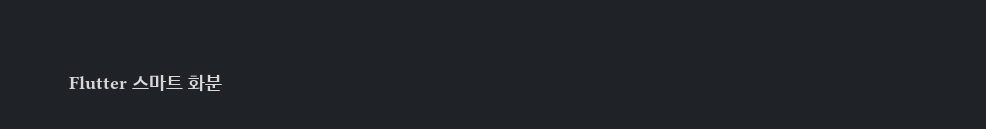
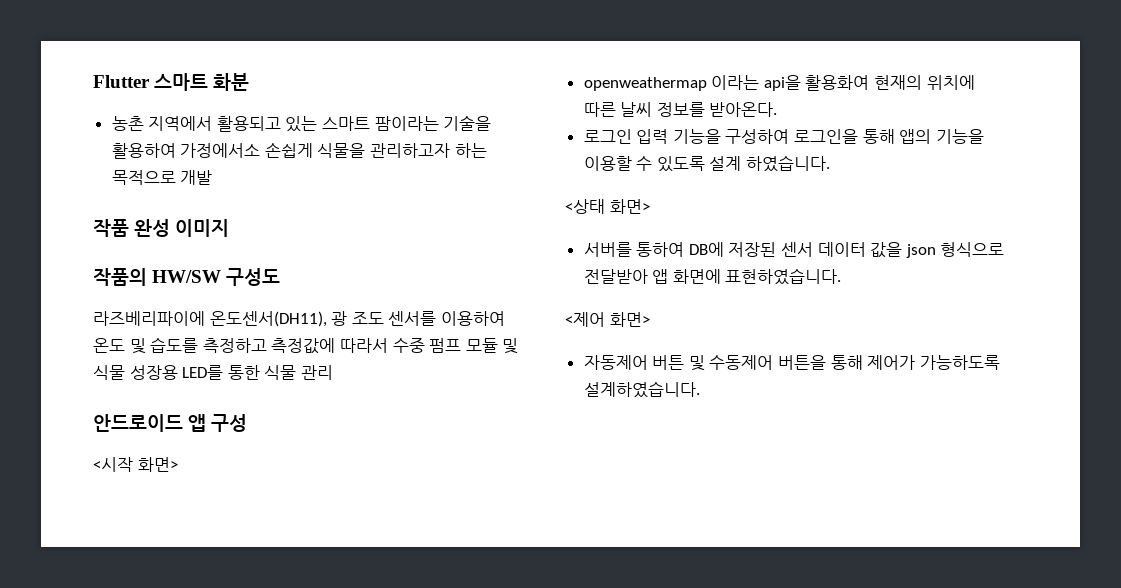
+ 농촌 지역에서 활용되고 있는 스마트 팜이라는 기술을 활용하여 가정에서소 손쉽게 식물을 관리하고자 하는 목적으로 개발
+ 작품 완성 이미지
+ 작품의 HW/SW 구성도
+ 라즈베리파이에 온도센서(DH11), 광 조도 센서를 이용하여 온도 및 습도를 측정하고 측정값에 따라서 수중 펌프 모듈 및 식물 성장용 LED를 통한 식물 관리
+ 안드로이드 앱 구성
+ <시작 화면>
+ openweathermap 이라는 api을 활용화여 현재의 위치에 따른 날씨 정보를 받아온다.
+ 로그인 입력 기능을 구성하여 로그인을 통해 앱의 기능을 이용할 수 있도록 설계 하였습니다.
+ <상태 화면>
+ 서버를 통하여 DB에 저장된 센서 데이터 값을 json 형식으로 전달받아 앱 화면에 표현하였습니다.
+ <제어 화면>
+ 자동제어 버튼 및 수동제어 버튼을 통해 제어가 가능하도록 설계하였습니다.

